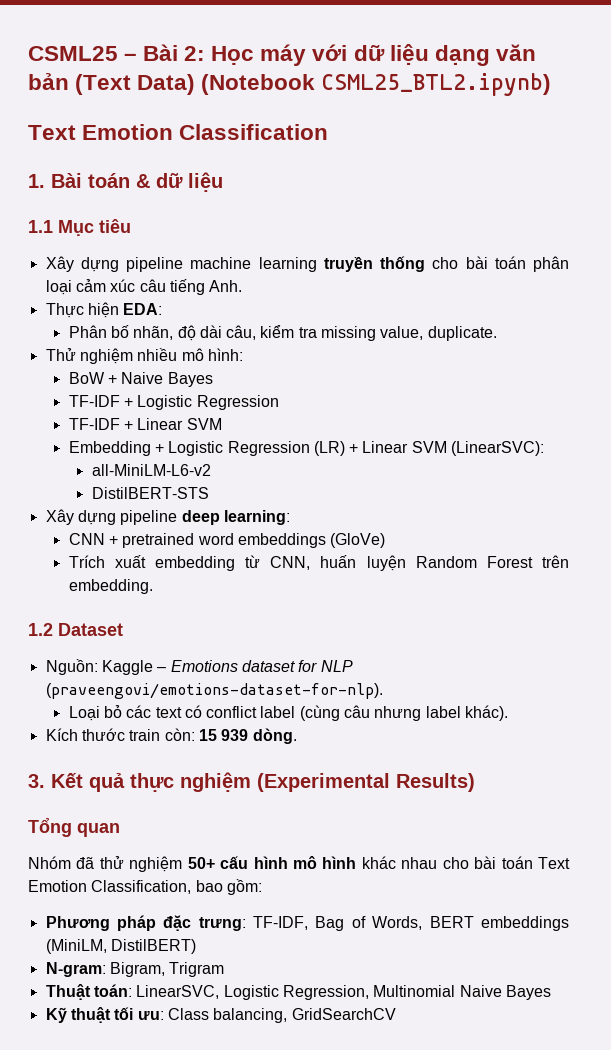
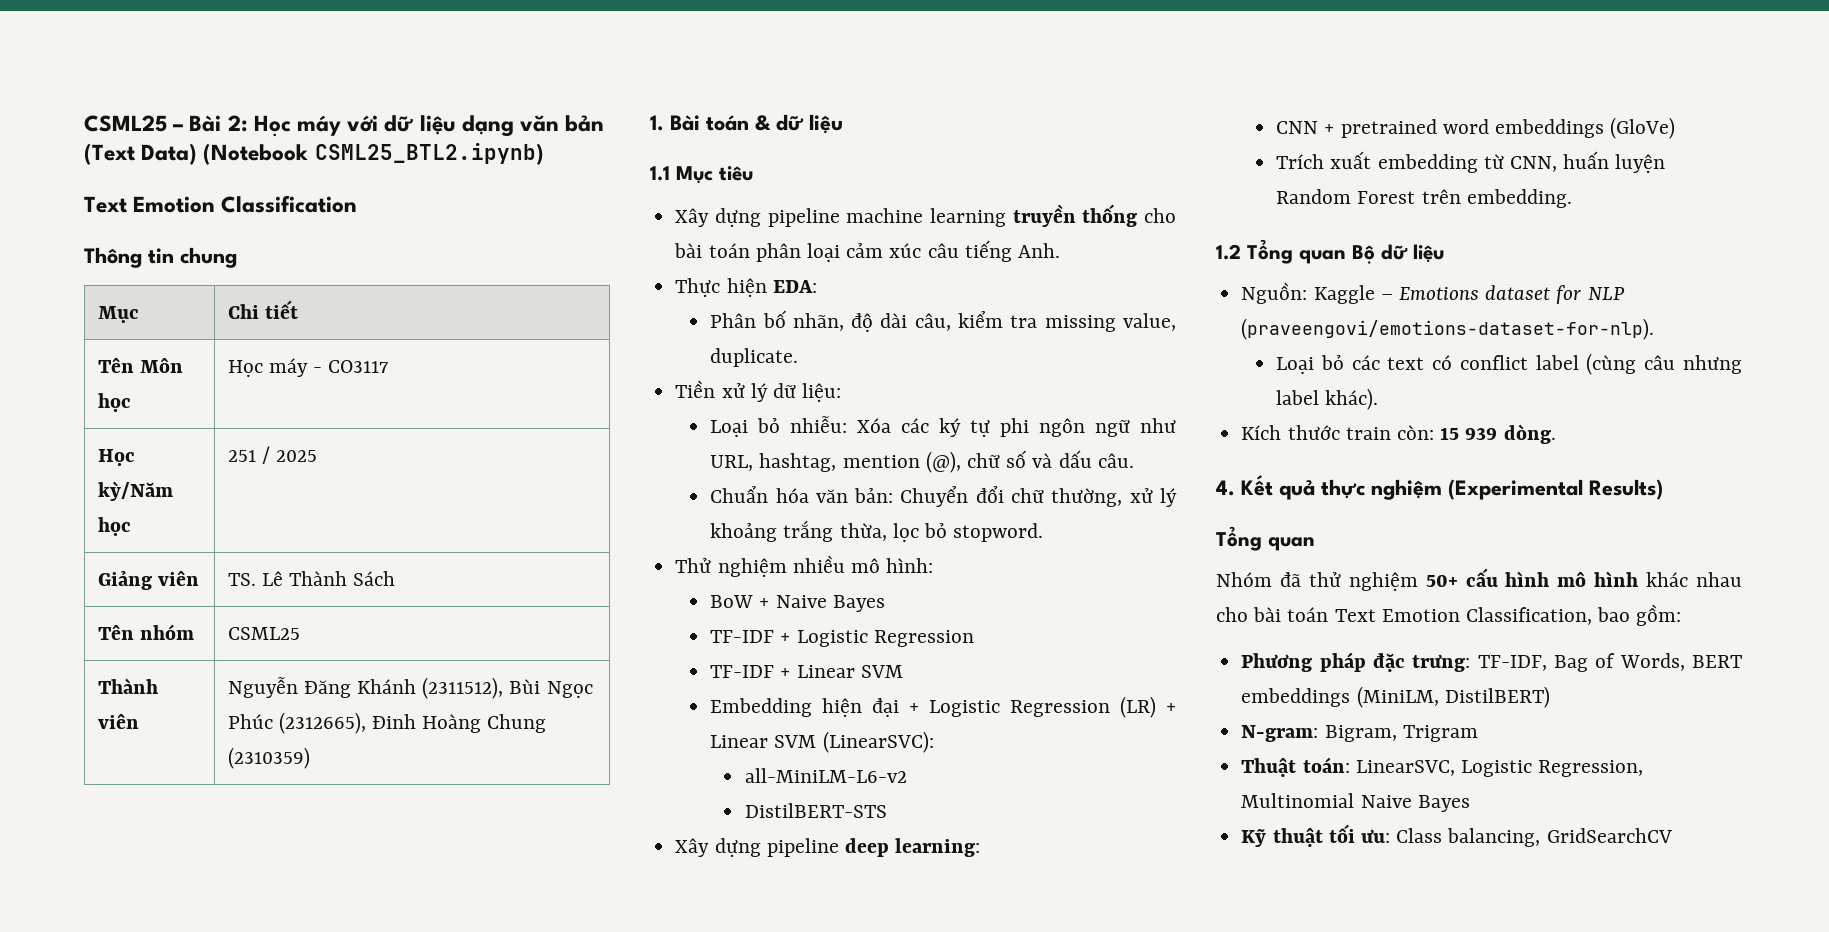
+ Thông tin chung
+ Mục | Chi tiết
+ Tên Môn học | Học máy - CO3117
+ Học kỳ/Năm học | 251 / 2025
+ Giảng viên | TS. Lê Thành Sách
+ Tên nhóm | CSML25
+ Thành viên | Nguyễn Đăng Khánh (2311512), Bùi Ngọc Phúc (2312665), Đinh Hoàng Chung (2310359)
+ Tiền xử lý dữ liệu:
+ Loại bỏ nhiễu: Xóa các ký tự phi ngôn ngữ như URL, hashtag, mention (@), chữ số và dấu câu.
+ Chuẩn hóa văn bản: Chuyển đổi chữ thường, xử lý khoảng trắng thừa, lọc bỏ stopword.
- Embedding + Logistic Regression (LR) + Linear SVM (LinearSVC):
+ Embedding hiện đại + Logistic Regression (LR) + Linear SVM (LinearSVC):
- 1.2 Dataset
+ 1.2 Tổng quan Bộ dữ liệu
- 3. Kết quả thực nghiệm (Experimental Results)
+ 4. Kết quả thực nghiệm (Experimental Results)

